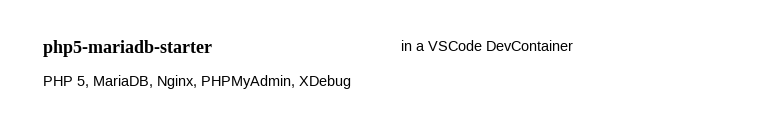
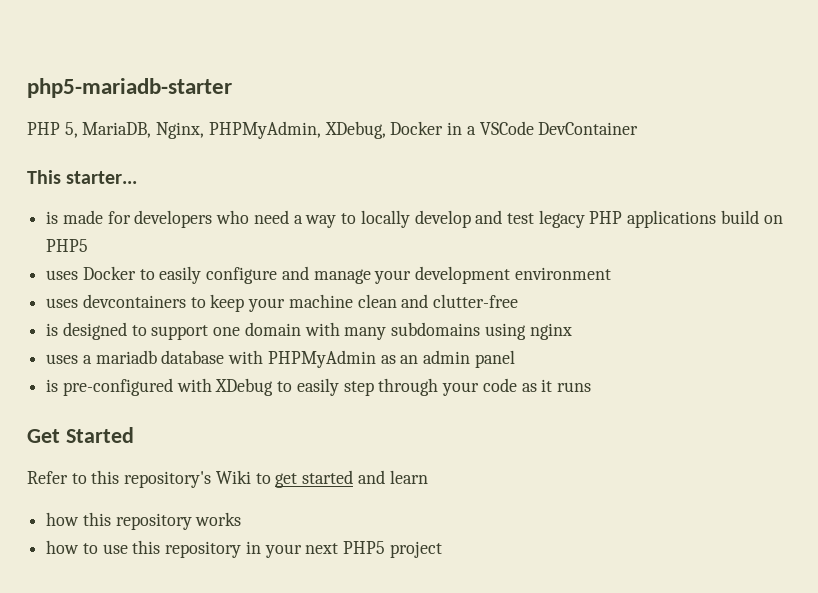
- PHP 5, MariaDB, Nginx, PHPMyAdmin, XDebug in a VSCode DevContainer
+ PHP 5, MariaDB, Nginx, PHPMyAdmin, XDebug, Docker in a VSCode DevContainer
+ This starter...
+ is made for developers who need a way to locally develop and test legacy PHP applications build on PHP5
+ uses Docker to easily configure and manage your development environment
+ uses devcontainers to keep your machine clean and clutter-free
+ is designed to support one domain with many subdomains using nginx
+ uses a mariadb database with PHPMyAdmin as an admin panel
+ is pre-configured with XDebug to easily step through your code as it runs
+ Get Started
+ Refer to this repository's Wiki to get started and learn
+ how this repository works
+ how to use this repository in your next PHP5 project

